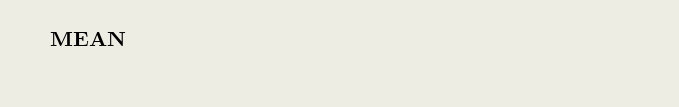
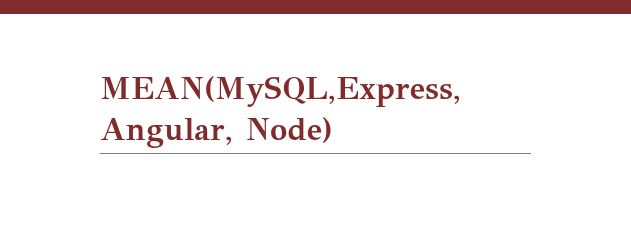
- MEAN
+ MEAN(MySQL,Express, Angular, Node)

